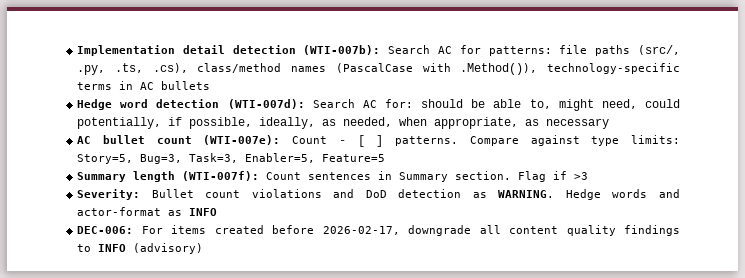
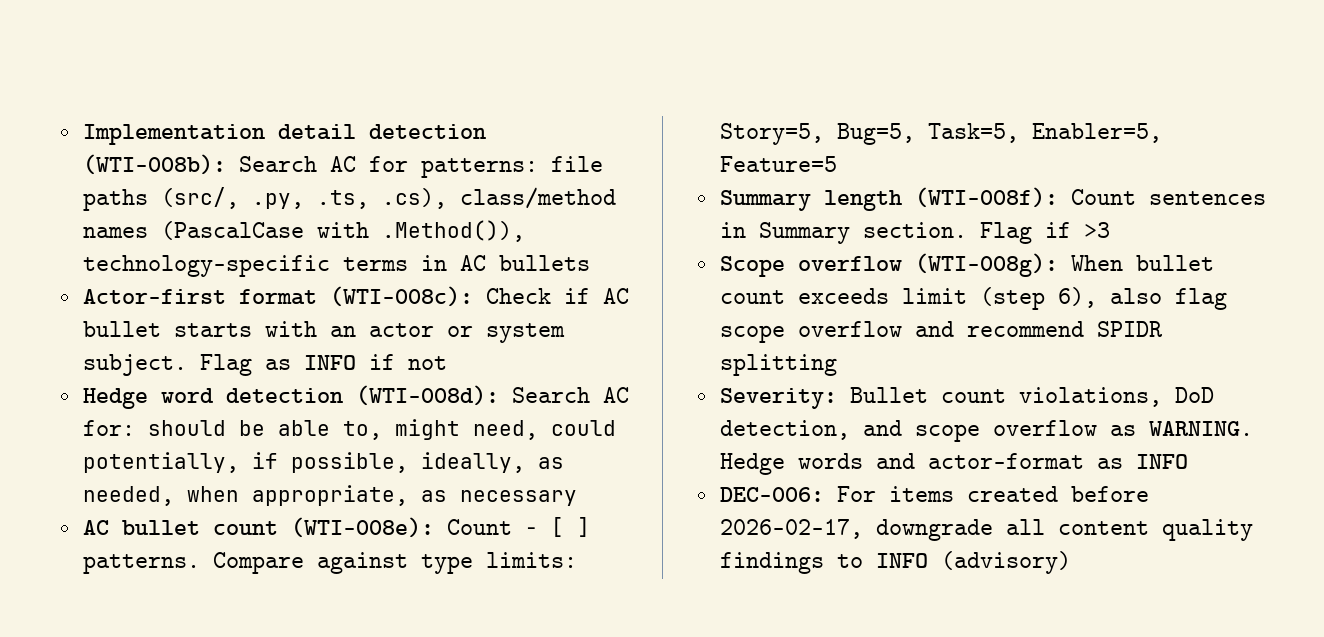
- Implementation detail detection (WTI-007b): Search AC for patterns: file paths (src/, .py, .ts, .cs), class/method names (PascalCase with .Method()), technology-specific terms in AC bullets
+ Implementation detail detection (WTI-008b): Search AC for patterns: file paths (src/, .py, .ts, .cs), class/method names (PascalCase with .Method()), technology-specific terms in AC bullets
+ Actor-first format (WTI-008c): Check if AC bullet starts with an actor or system subject. Flag as INFO if not
- Hedge word detection (WTI-007d): Search AC for: should be able to, might need, could potentially, if possible, ideally, as needed, when appropriate, as necessary
+ Hedge word detection (WTI-008d): Search AC for: should be able to, might need, could potentially, if possible, ideally, as needed, when appropriate, as necessary
- AC bullet count (WTI-007e): Count - [ ] patterns.
+ AC bullet count (WTI-008e): Count - [ ] patterns.
- Compare against type limits: Story=5, Bug=3, Task=3, Enabler=5, Feature=5
+ Compare against type limits: Story=5, Bug=5, Task=5, Enabler=5, Feature=5
- Summary length (WTI-007f): Count sentences in Summary section.
+ Summary length (WTI-008f): Count sentences in Summary section.
- Severity: Bullet count violations and DoD detection as WARNING.
+ Scope overflow (WTI-008g): When bullet count exceeds limit (step 6), also flag scope overflow and recommend SPIDR splitting
+ Severity: Bullet count violations, DoD detection, and scope overflow as WARNING.

